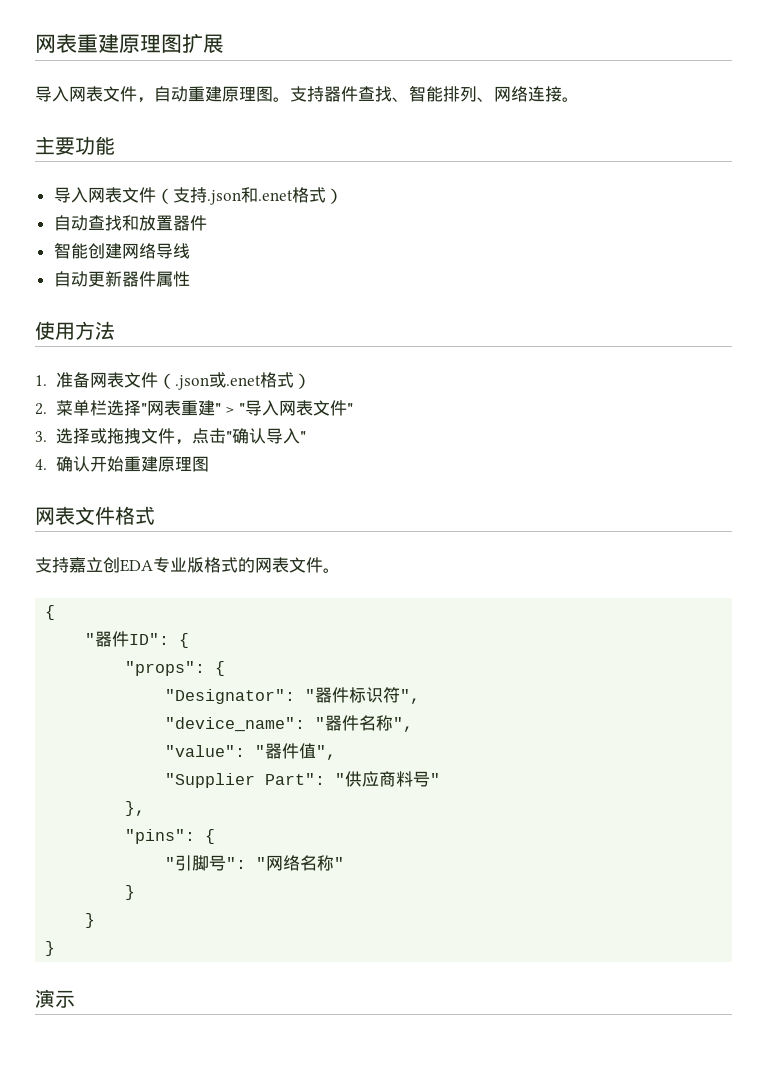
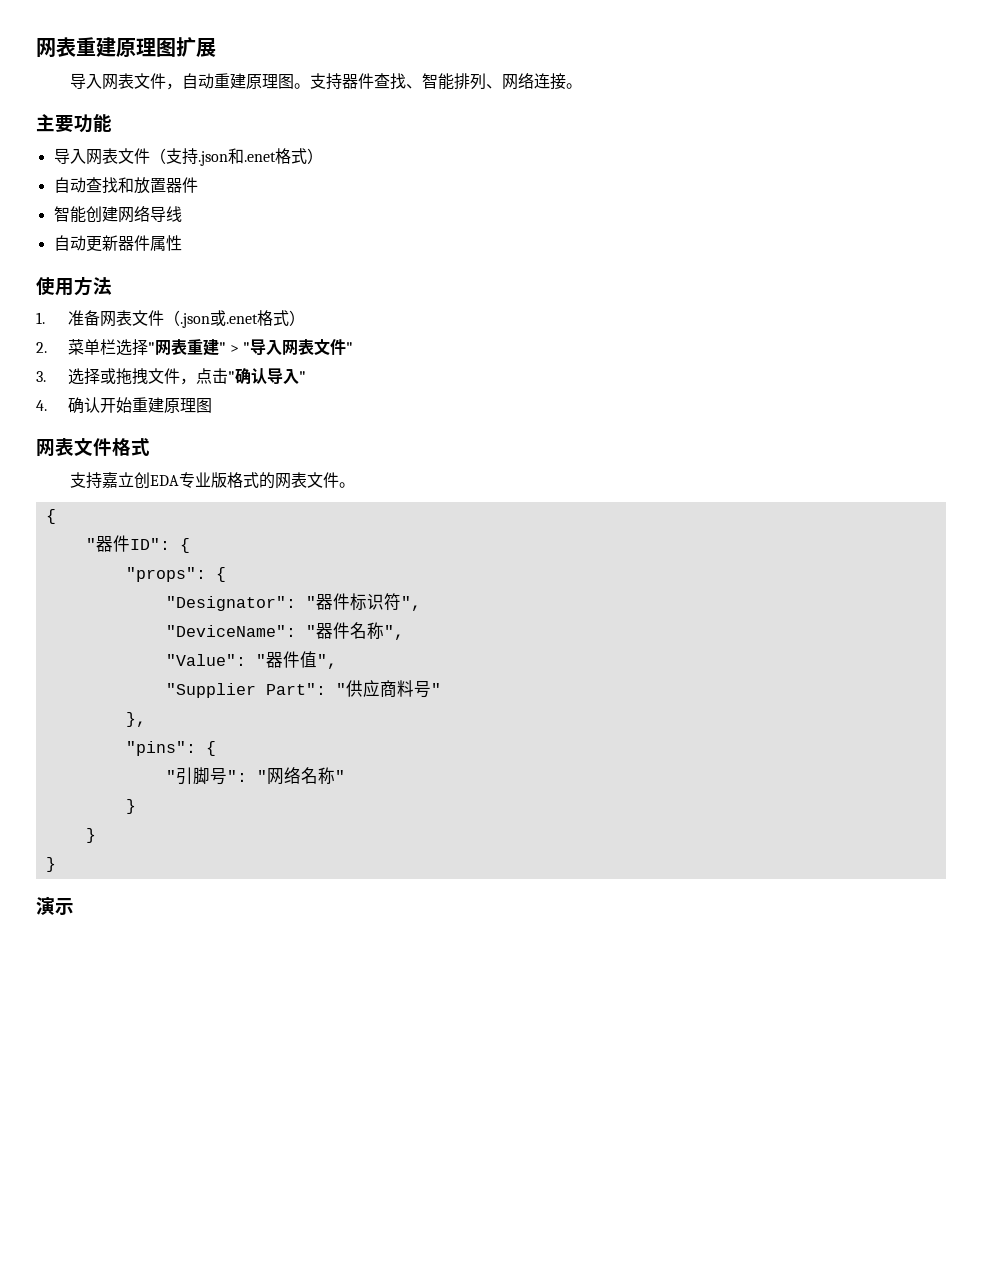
- "device_name": "器件名称",
+ "DeviceName": "器件名称",
- "value": "器件值",
+ "Value": "器件值",

